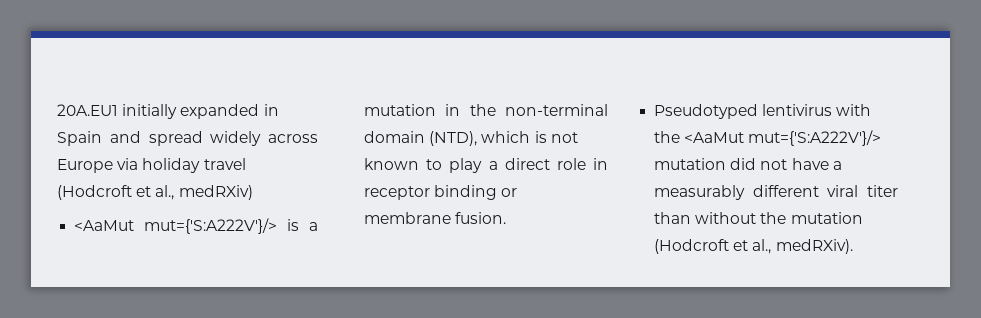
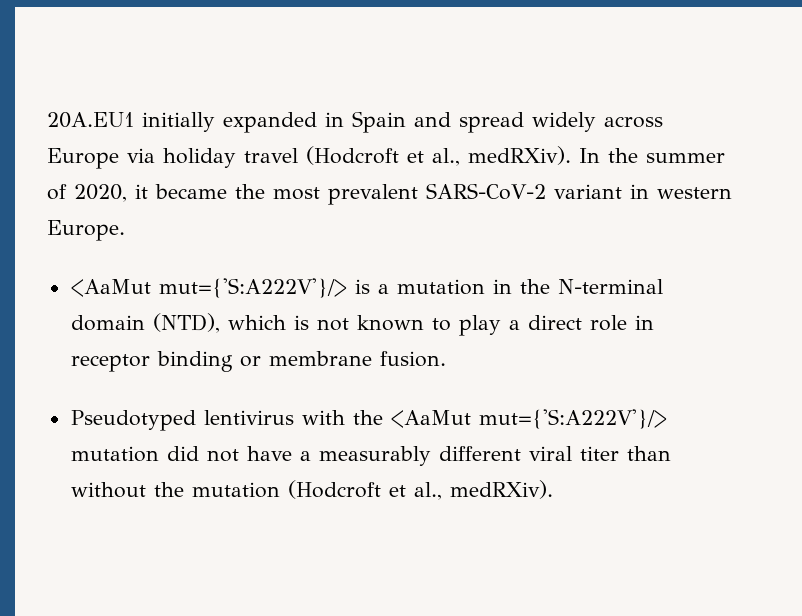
- 20A.EU1 initially expanded in Spain and spread widely across Europe via holiday travel (Hodcroft et al., medRXiv)
+ 20A.EU1 initially expanded in Spain and spread widely across Europe via holiday travel (Hodcroft et al., medRXiv). In the summer of 2020, it became the most prevalent SARS-CoV-2 variant in western Europe.
- <AaMut mut={'S:A222V'}/> is a mutation in the non-terminal domain (NTD), which is not known to play a direct role in receptor binding or membrane fusion.
+ <AaMut mut={'S:A222V'}/> is a mutation in the N-terminal domain (NTD), which is not known to play a direct role in receptor binding or membrane fusion.

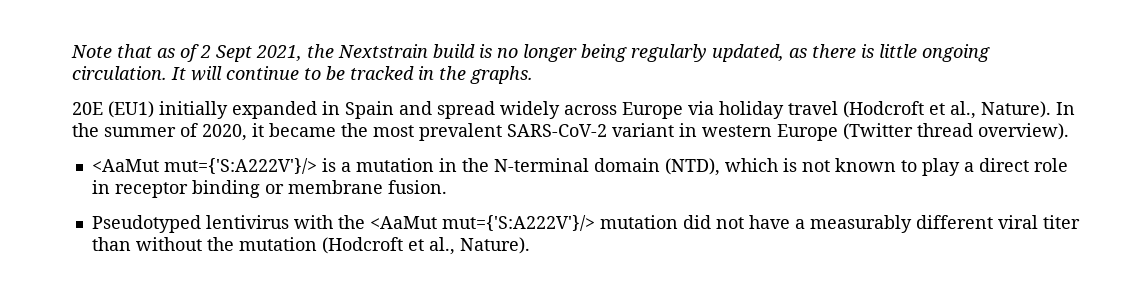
- 20A.EU1 initially expanded in Spain and spread widely across Europe via holiday travel (Hodcroft et al., medRXiv).
+ Note that as of 2 Sept 2021, the Nextstrain build is no longer being regularly updated, as there is little ongoing circulation. It will continue to be tracked in the graphs.
+ 20E (EU1) initially expanded in Spain and spread widely across Europe via holiday travel (Hodcroft et al., Nature).
- In the summer of 2020, it became the most prevalent SARS-CoV-2 variant in western Europe.
+ In the summer of 2020, it became the most prevalent SARS-CoV-2 variant in western Europe (Twitter thread overview).
- Pseudotyped lentivirus with the <AaMut mut={'S:A222V'}/> mutation did not have a measurably different viral titer than without the mutation (Hodcroft et al., medRXiv).
+ Pseudotyped lentivirus with the <AaMut mut={'S:A222V'}/> mutation did not have a measurably different viral titer than without the mutation (Hodcroft et al., Nature).

